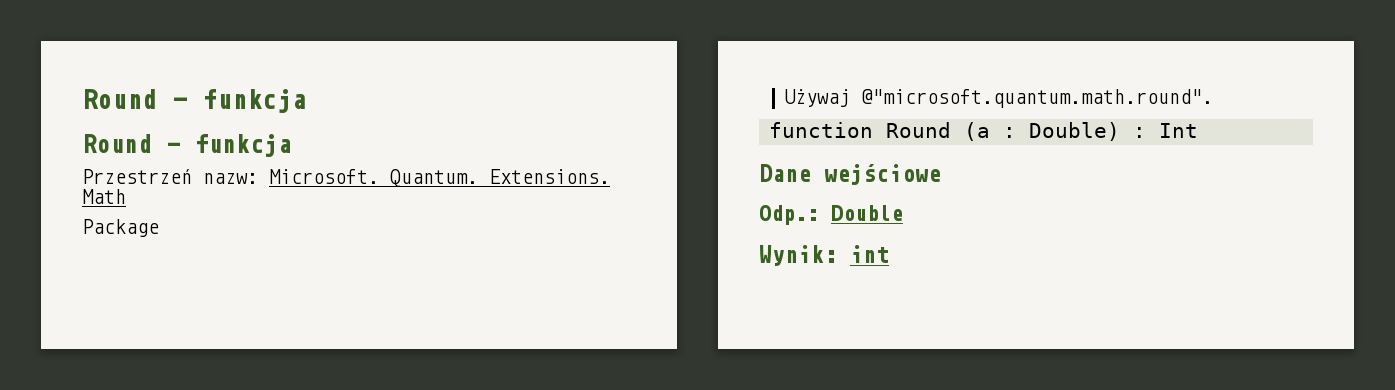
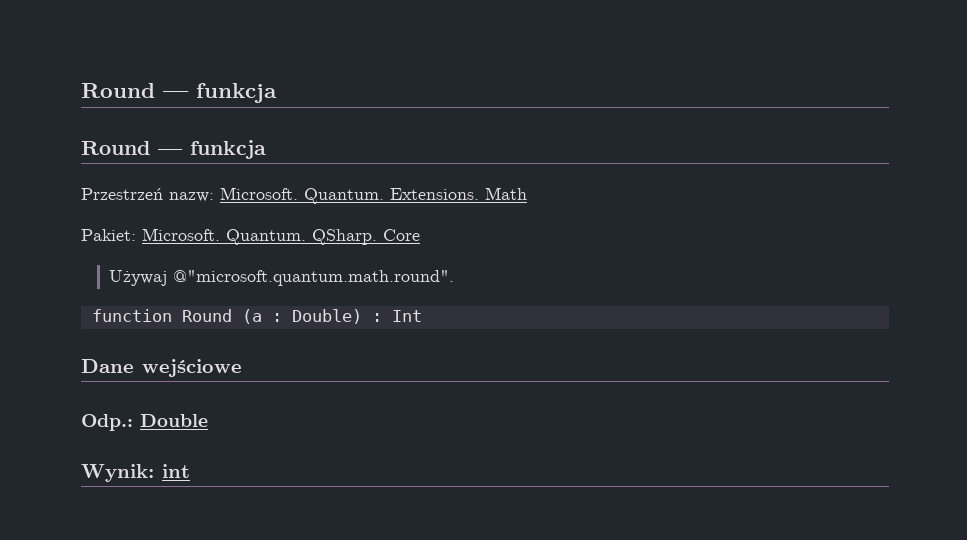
- Package
+ Pakiet: Microsoft. Quantum. QSharp. Core

